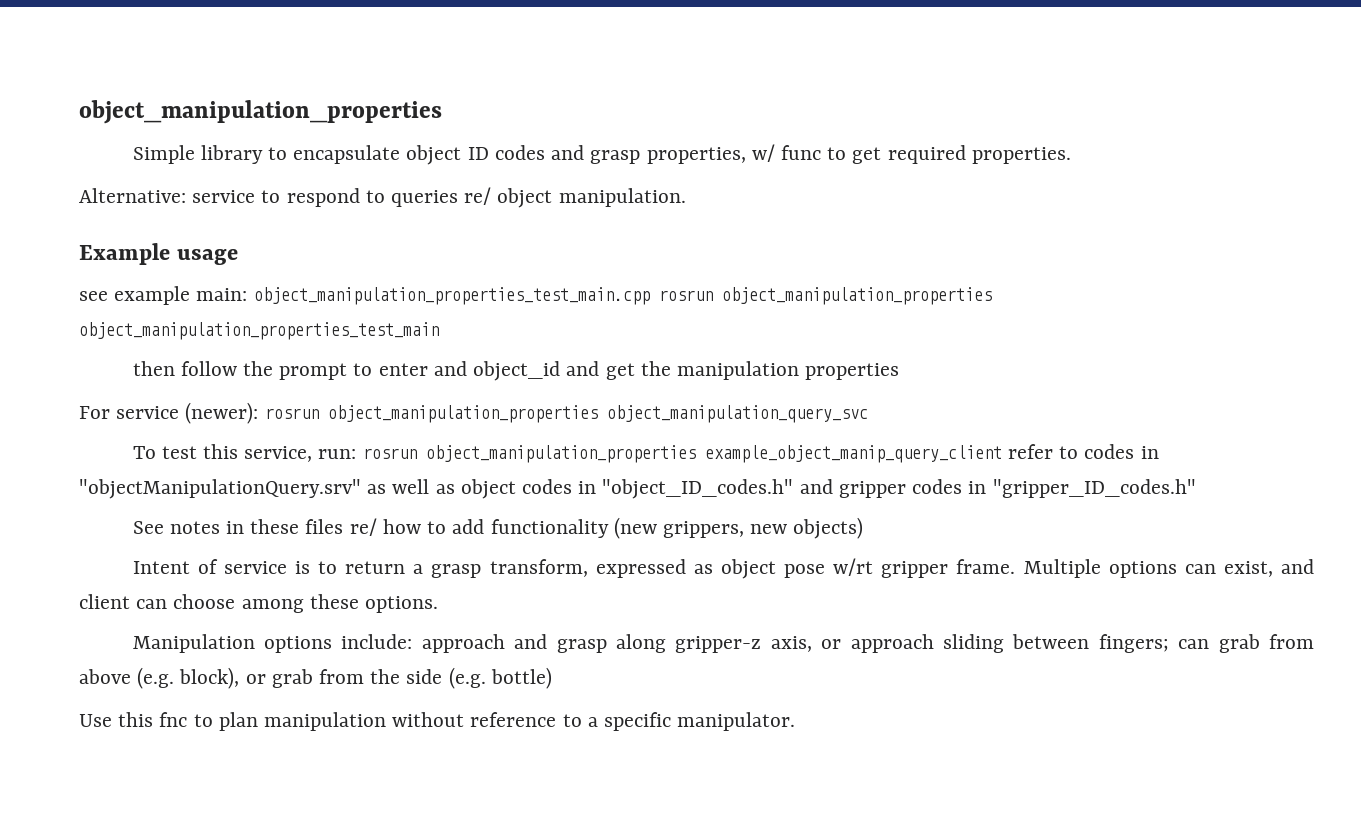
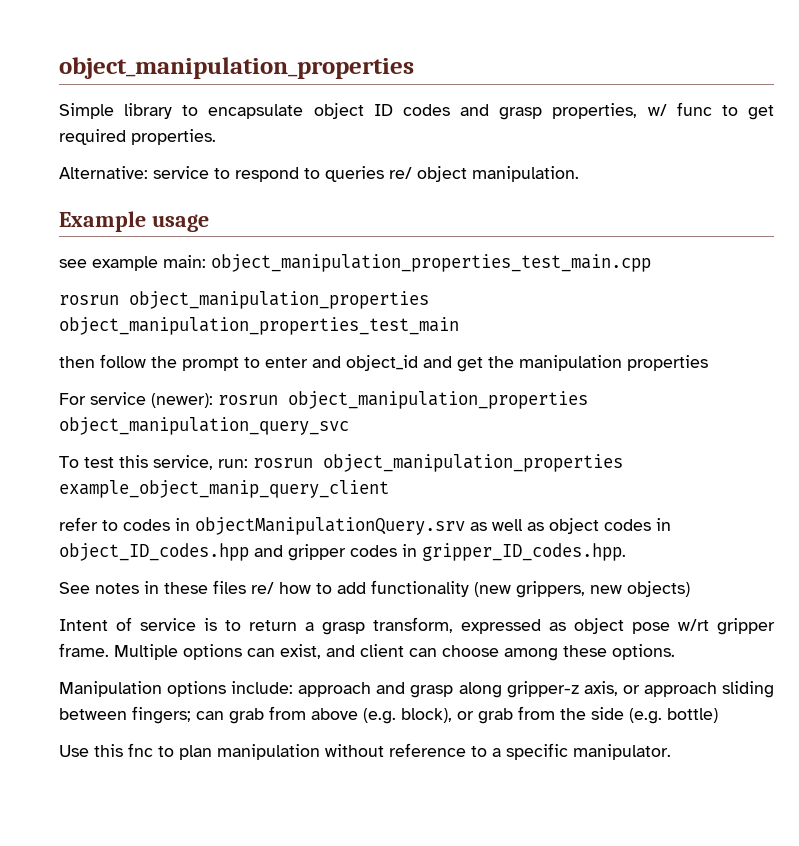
- see example main: object_manipulation_properties_test_main.cpp rosrun object_manipulation_properties object_manipulation_properties_test_main
+ see example main: object_manipulation_properties_test_main.cpp
+ rosrun object_manipulation_properties object_manipulation_properties_test_main
- To test this service, run: rosrun object_manipulation_properties example_object_manip_query_client refer to codes in "objectManipulationQuery.srv" as well as object codes in "object_ID_codes.h" and gripper codes in "gripper_ID_codes.h"
+ To test this service, run: rosrun object_manipulation_properties example_object_manip_query_client
+ refer to codes in objectManipulationQuery.srv as well as object codes in object_ID_codes.hpp and gripper codes in gripper_ID_codes.hpp.

